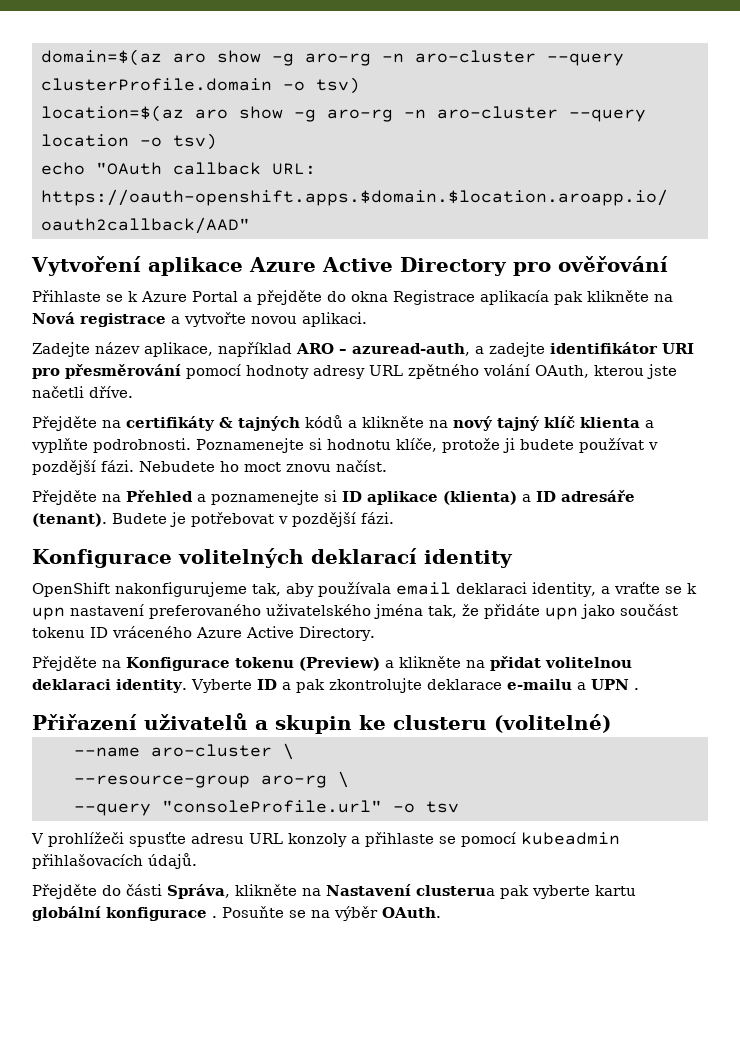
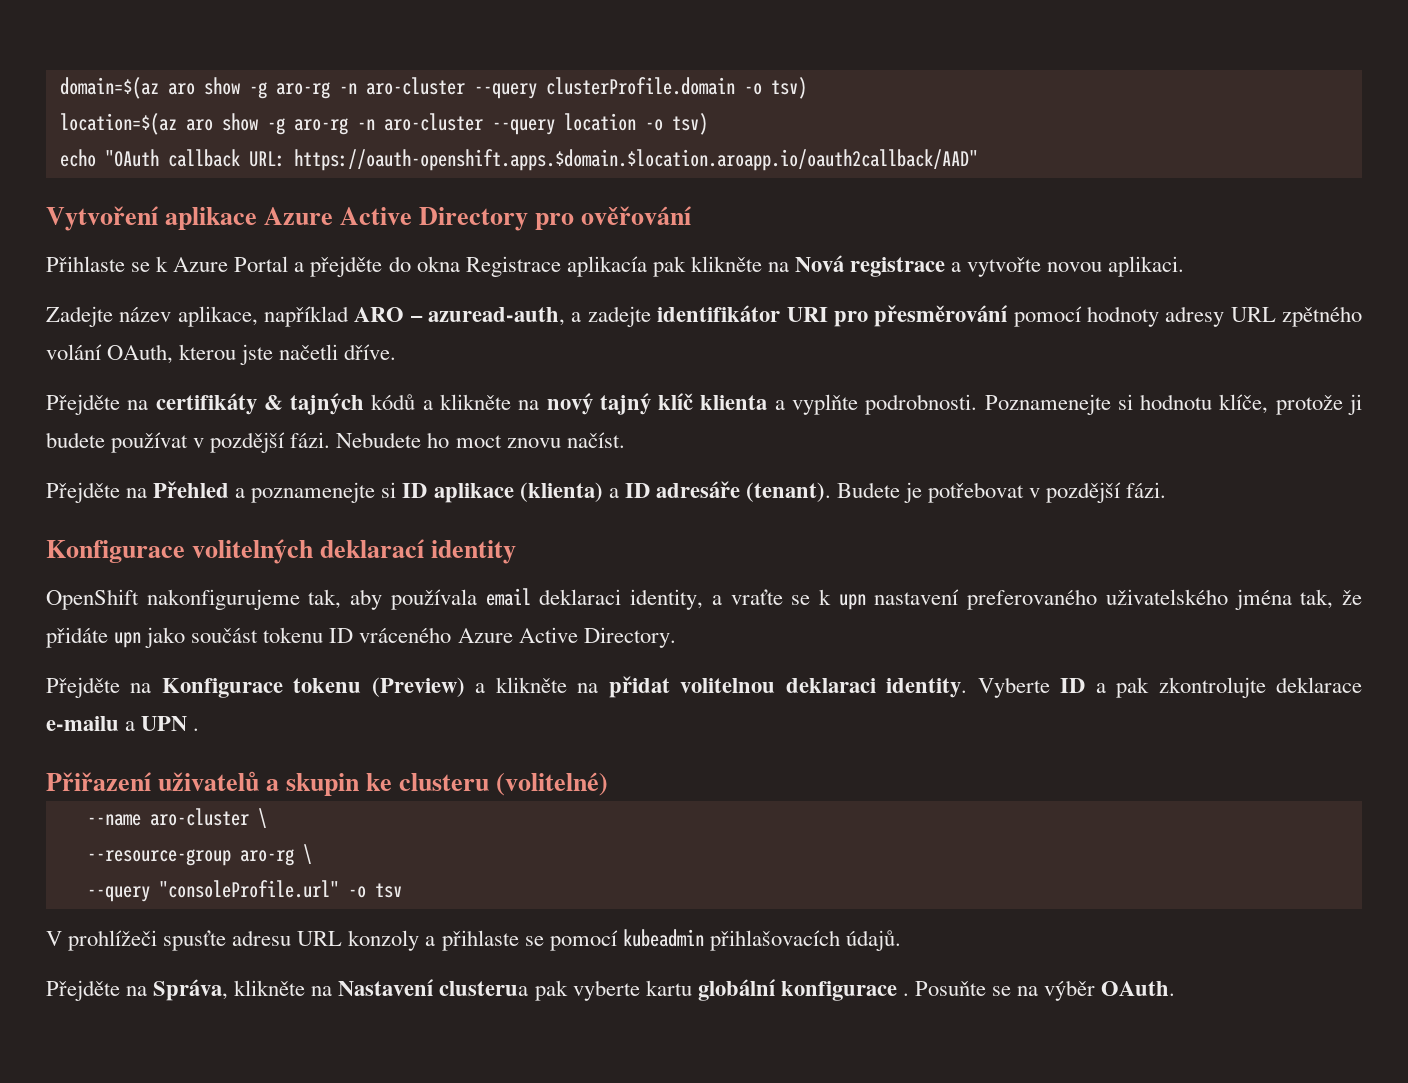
- Přejděte do části Správa, klikněte na Nastavení clusterua pak vyberte kartu globální konfigurace .
+ Přejděte na Správa, klikněte na Nastavení clusterua pak vyberte kartu globální konfigurace .

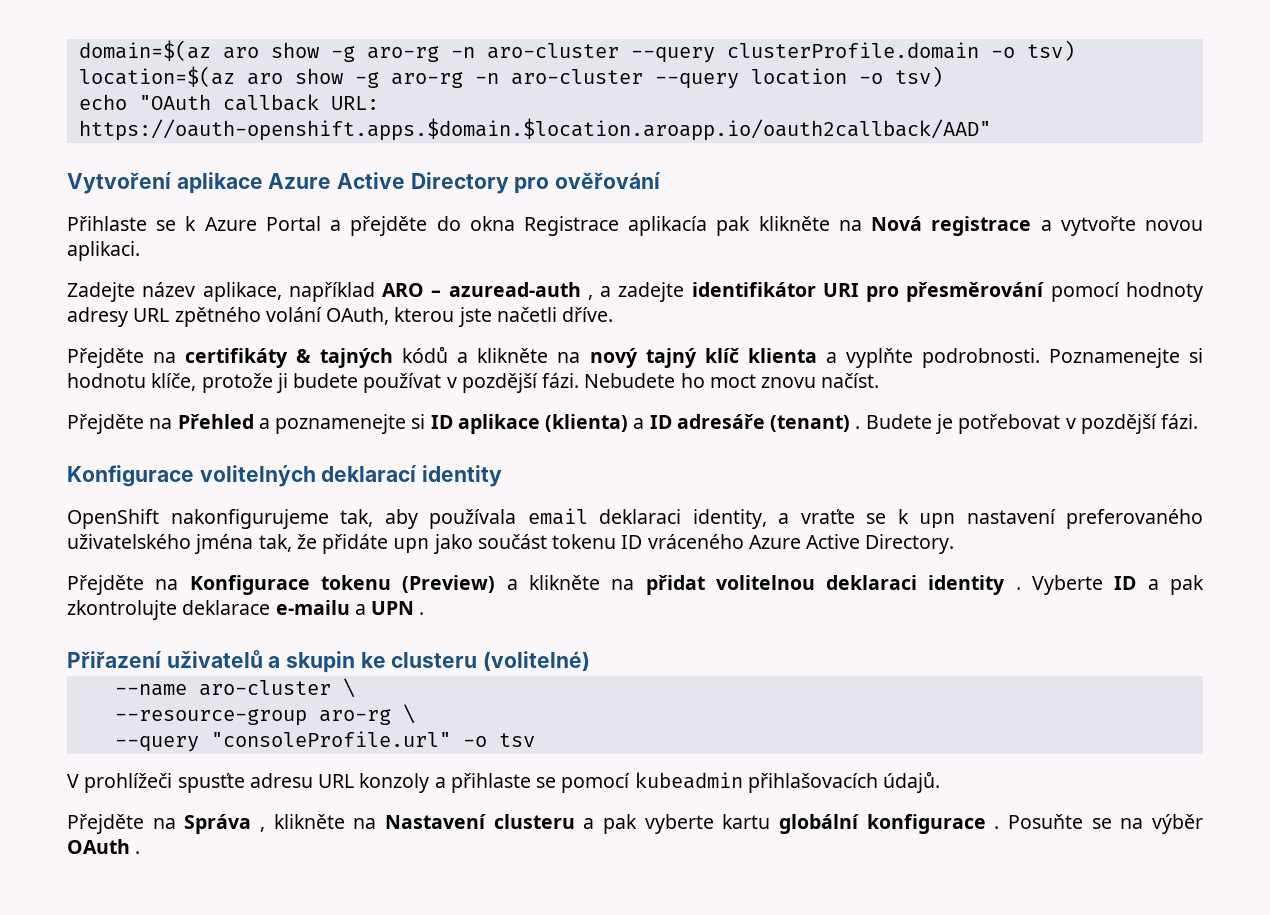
- Zadejte název aplikace, například ARO – azuread-auth, a zadejte identifikátor URI pro přesměrování pomocí hodnoty adresy URL zpětného volání OAuth, kterou jste načetli dříve.
+ Zadejte název aplikace, například ARO – azuread-auth , a zadejte identifikátor URI pro přesměrování pomocí hodnoty adresy URL zpětného volání OAuth, kterou jste načetli dříve.
- Přejděte na Přehled a poznamenejte si ID aplikace (klienta) a ID adresáře (tenant).
+ Přejděte na Přehled a poznamenejte si ID aplikace (klienta) a ID adresáře (tenant) .
- Přejděte na Konfigurace tokenu (Preview) a klikněte na přidat volitelnou deklaraci identity.
+ Přejděte na Konfigurace tokenu (Preview) a klikněte na přidat volitelnou deklaraci identity .
- Přejděte na Správa, klikněte na Nastavení clusterua pak vyberte kartu globální konfigurace .
+ Přejděte na Správa , klikněte na Nastavení clusteru a pak vyberte kartu globální konfigurace .
- Posuňte se na výběr OAuth.
+ Posuňte se na výběr OAuth .

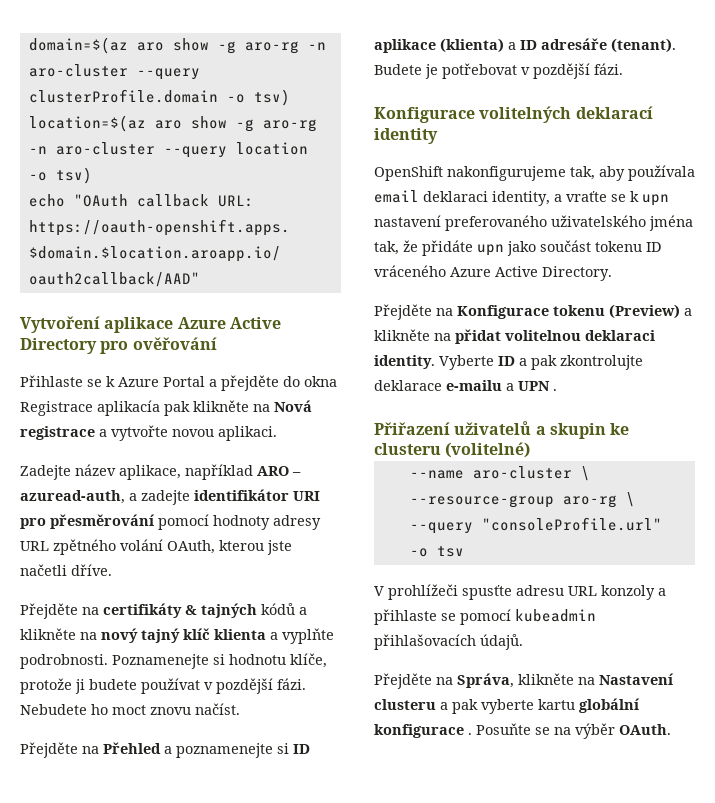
- Zadejte název aplikace, například ARO – azuread-auth , a zadejte identifikátor URI pro přesměrování pomocí hodnoty adresy URL zpětného volání OAuth, kterou jste načetli dříve.
+ Zadejte název aplikace, například ARO – azuread-auth, a zadejte identifikátor URI pro přesměrování pomocí hodnoty adresy URL zpětného volání OAuth, kterou jste načetli dříve.
- Přejděte na Přehled a poznamenejte si ID aplikace (klienta) a ID adresáře (tenant) .
+ Přejděte na Přehled a poznamenejte si ID aplikace (klienta) a ID adresáře (tenant).
- Přejděte na Konfigurace tokenu (Preview) a klikněte na přidat volitelnou deklaraci identity .
+ Přejděte na Konfigurace tokenu (Preview) a klikněte na přidat volitelnou deklaraci identity.
- Přejděte na Správa , klikněte na Nastavení clusteru a pak vyberte kartu globální konfigurace .
+ Přejděte na Správa, klikněte na Nastavení clusteru a pak vyberte kartu globální konfigurace .
- Posuňte se na výběr OAuth .
+ Posuňte se na výběr OAuth.

